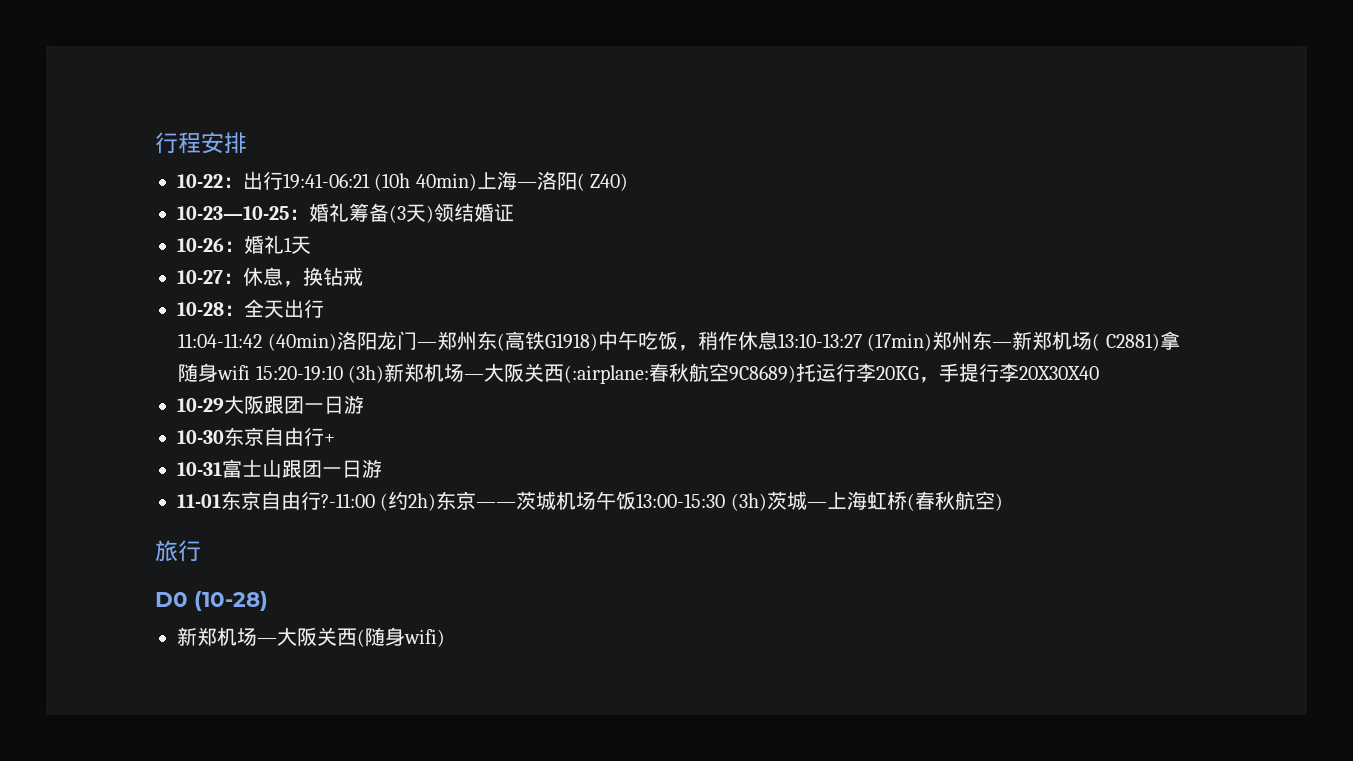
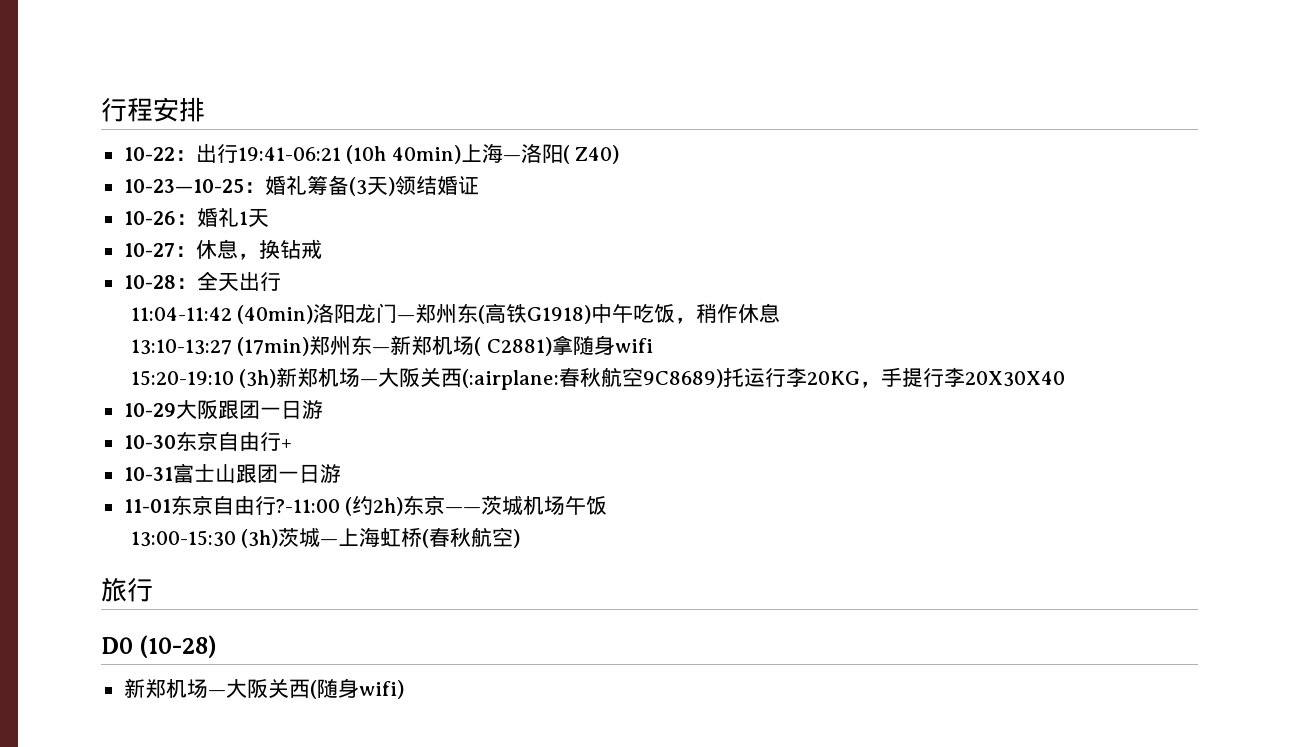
- 11:04-11:42 (40min)洛阳龙门—郑州东(高铁G1918)中午吃饭，稍作休息13:10-13:27 (17min)郑州东—新郑机场( C2881)拿随身wifi 15:20-19:10 (3h)新郑机场—大阪关西(:airplane:春秋航空9C8689)托运行李20KG，手提行李20X30X40
+ 11:04-11:42 (40min)洛阳龙门—郑州东(高铁G1918)中午吃饭，稍作休息
+ 13:10-13:27 (17min)郑州东—新郑机场( C2881)拿随身wifi
+ 15:20-19:10 (3h)新郑机场—大阪关西(:airplane:春秋航空9C8689)托运行李20KG，手提行李20X30X40
- 11-01东京自由行?-11:00 (约2h)东京——茨城机场午饭13:00-15:30 (3h)茨城—上海虹桥(春秋航空)
+ 11-01东京自由行?-11:00 (约2h)东京——茨城机场午饭
+ 13:00-15:30 (3h)茨城—上海虹桥(春秋航空)

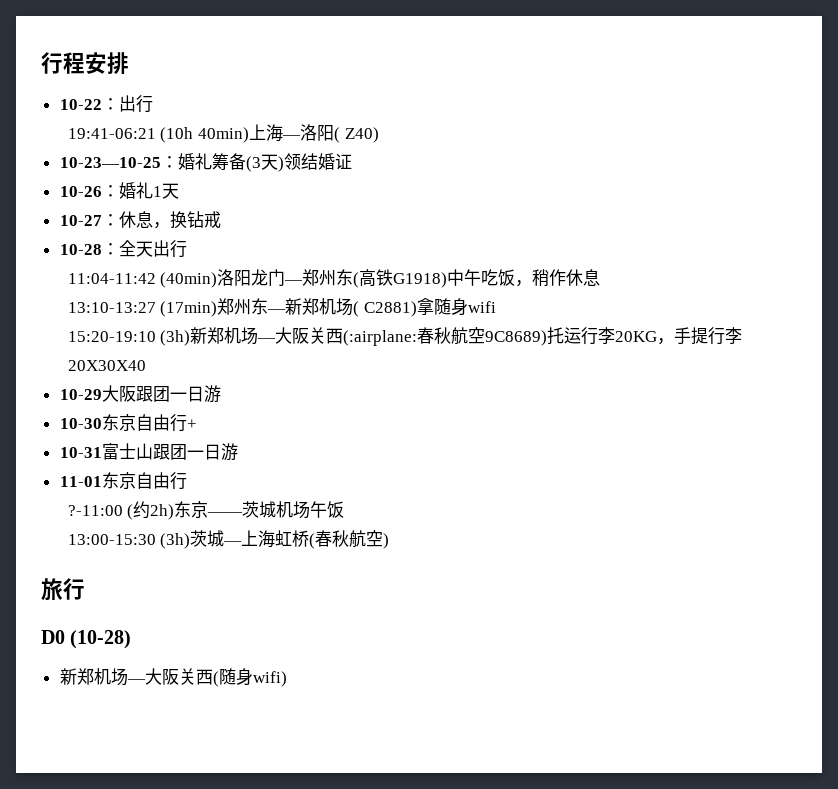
- 10-22：出行19:41-06:21 (10h 40min)上海—洛阳( Z40)
+ 10-22：出行
+ 19:41-06:21 (10h 40min)上海—洛阳( Z40)
- 11-01东京自由行?-11:00 (约2h)东京——茨城机场午饭
+ 11-01东京自由行
+ ?-11:00 (约2h)东京——茨城机场午饭

